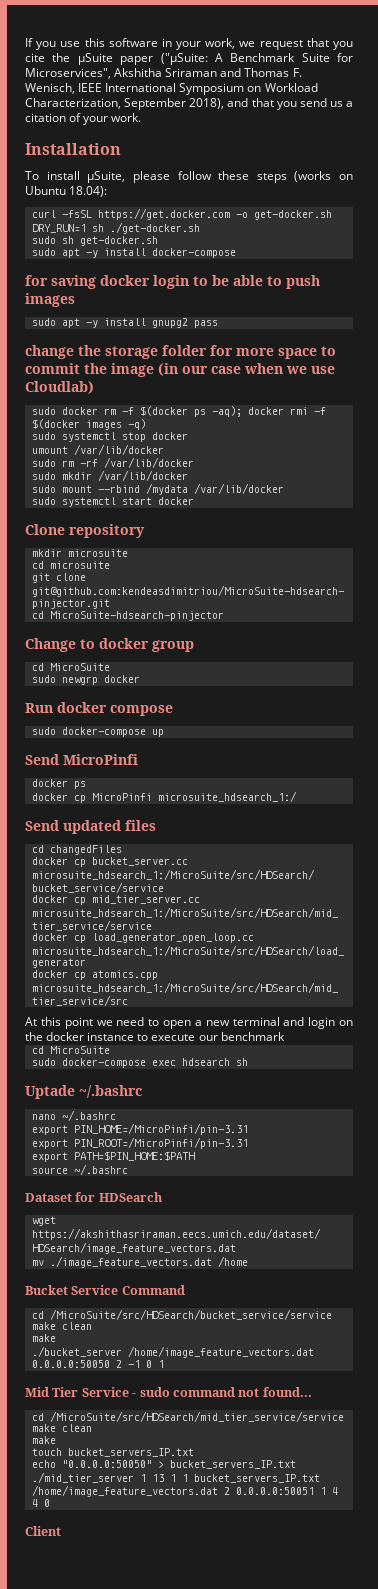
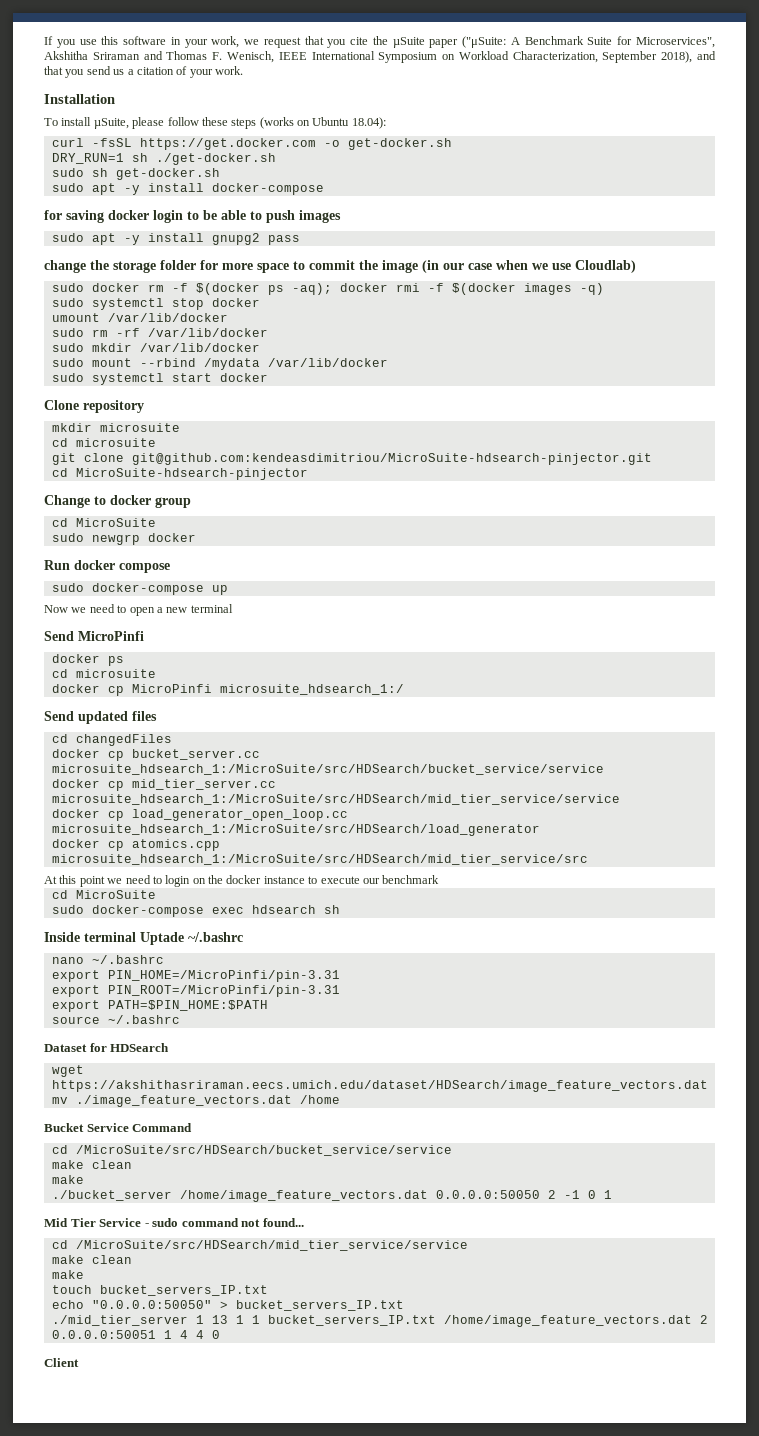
+ Now we need to open a new terminal
  docker ps
+ cd microsuite
- At this point we need to open a new terminal and login on the docker instance to execute our benchmark
+ At this point we need to login on the docker instance to execute our benchmark
- Uptade ~/.bashrc
+ Inside terminal Uptade ~/.bashrc

